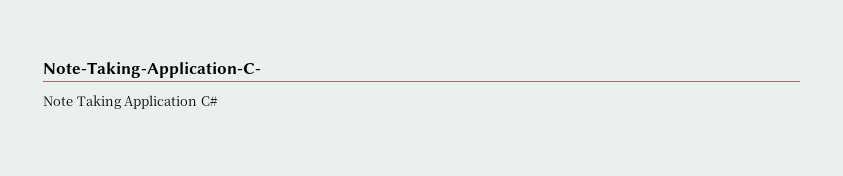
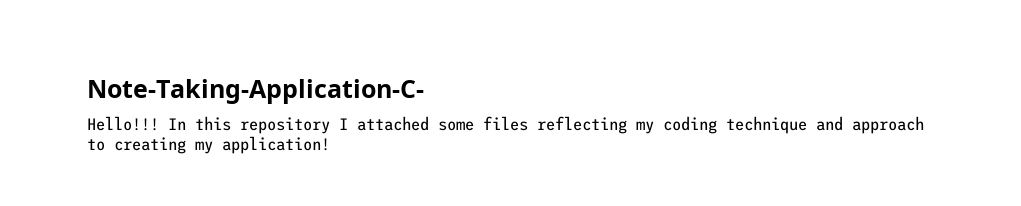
- Note Taking Application C#
+ Hello!!! In this repository I attached some files reflecting my coding technique and approach to creating my application!

